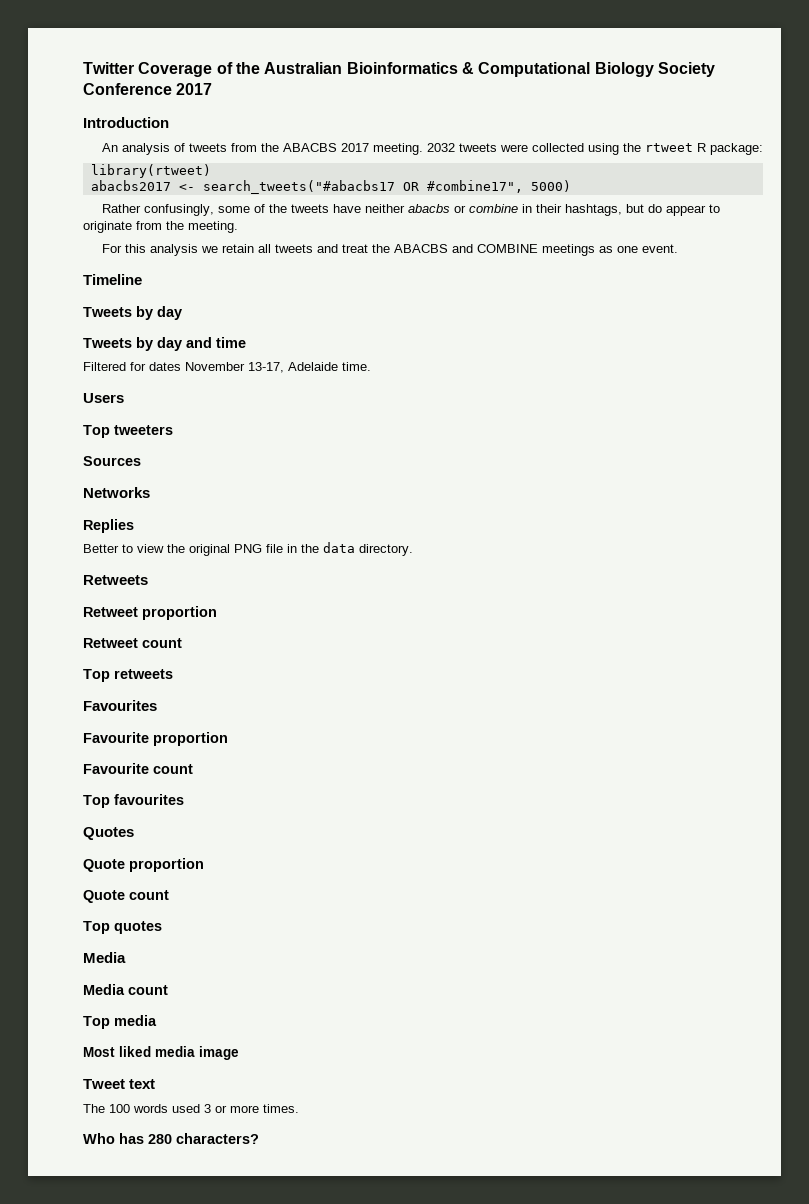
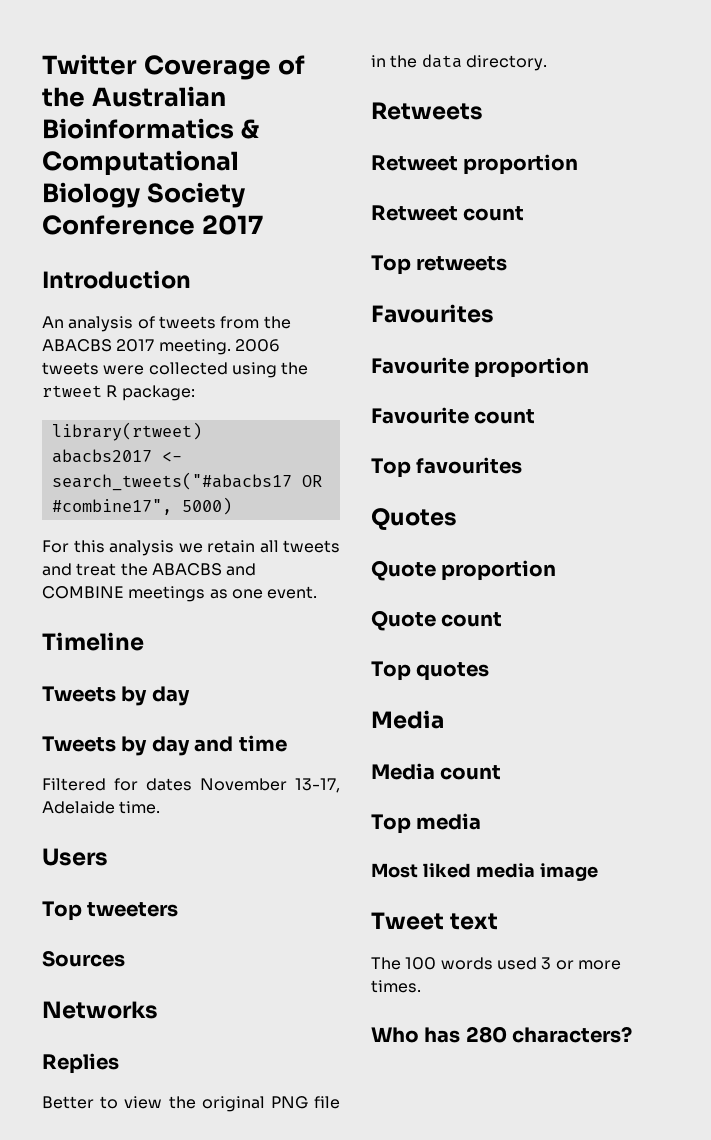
- 2032 tweets were collected using the rtweet R package:
+ 2006 tweets were collected using the rtweet R package:
- Rather confusingly, some of the tweets have neither abacbs or combine in their hashtags, but do appear to originate from the meeting.

